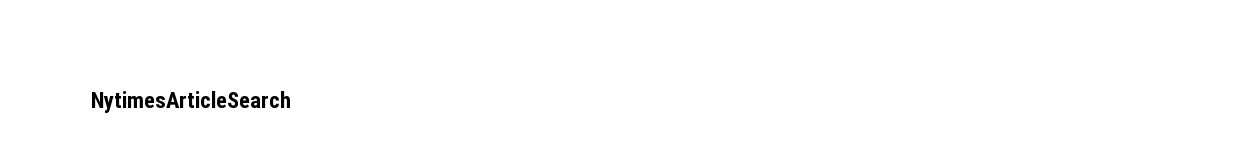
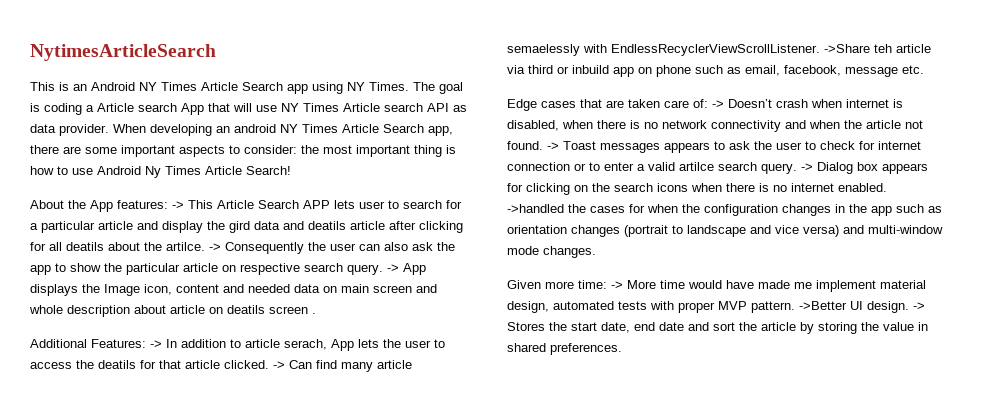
+ This is an Android NY Times Article Search app using NY Times. The goal is coding a Article search App that will use NY Times Article search API as data provider. When developing an android NY Times Article Search app, there are some important aspects to consider: the most important thing is how to use Android Ny Times Article Search!
+ About the App features: -> This Article Search APP lets user to search for a particular article and display the gird data and deatils article after clicking for all deatils about the artilce. -> Consequently the user can also ask the app to show the particular article on respective search query. -> App displays the Image icon, content and needed data on main screen and whole description about article on deatils screen .
+ Additional Features: -> In addition to article serach, App lets the user to access the deatils for that article clicked. -> Can find many article semaelessly with EndlessRecyclerViewScrollListener. ->Share teh article via third or inbuild app on phone such as email, facebook, message etc.
+ Edge cases that are taken care of: -> Doesn’t crash when internet is disabled, when there is no network connectivity and when the article not found. -> Toast messages appears to ask the user to check for internet connection or to enter a valid artilce search query. -> Dialog box appears for clicking on the search icons when there is no internet enabled. ->handled the cases for when the configuration changes in the app such as orientation changes (portrait to landscape and vice versa) and multi-window mode changes.
+ Given more time: -> More time would have made me implement material design, automated tests with proper MVP pattern. ->Better UI design. -> Stores the start date, end date and sort the article by storing the value in shared preferences.

